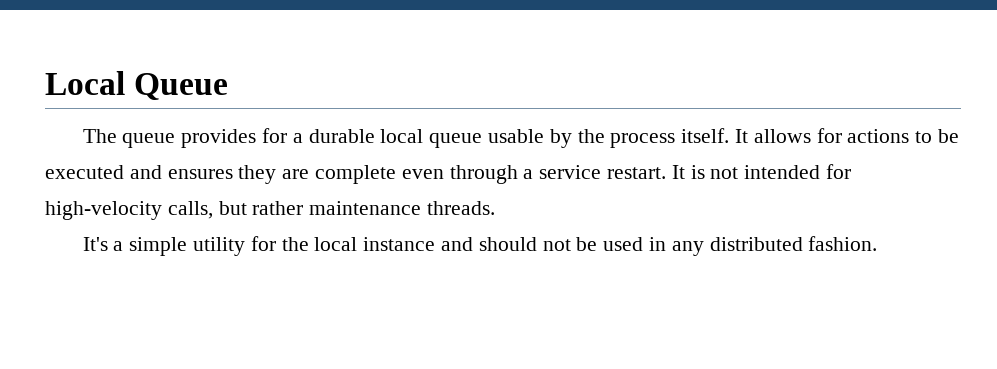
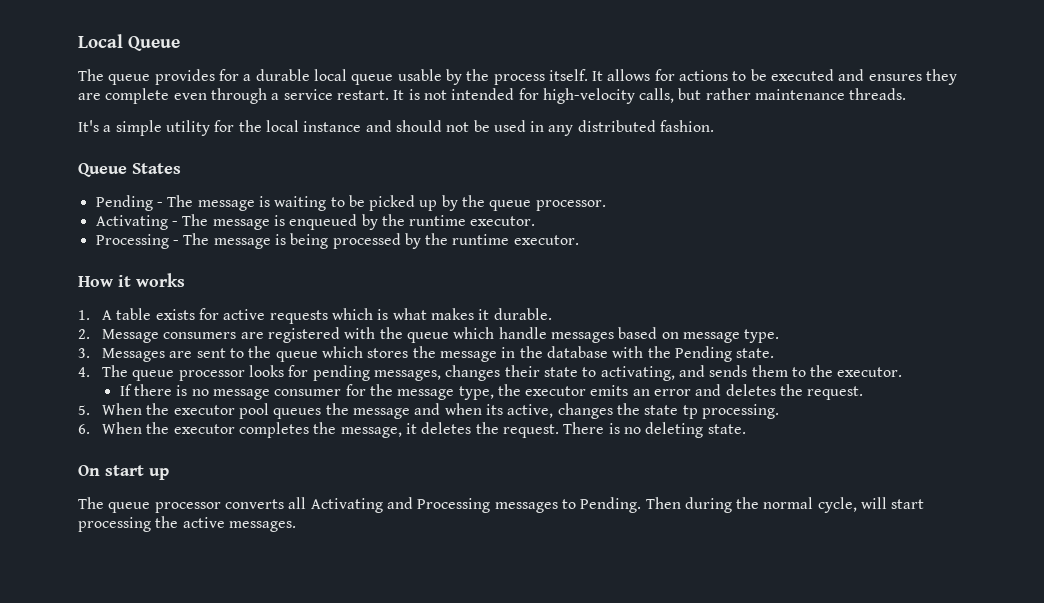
+ Queue States
+ Pending - The message is waiting to be picked up by the queue processor.
+ Activating - The message is enqueued by the runtime executor.
+ Processing - The message is being processed by the runtime executor.
+ How it works
+ 1. A table exists for active requests which is what makes it durable.
+ 2. Message consumers are registered with the queue which handle messages based on message type.
+ 3. Messages are sent to the queue which stores the message in the database with the Pending state.
+ 4. The queue processor looks for pending messages, changes their state to activating, and sends them to the executor.
+ If there is no message consumer for the message type, the executor emits an error and deletes the request.
+ 5. When the executor pool queues the message and when its active, changes the state tp processing.
+ 6. When the executor completes the message, it deletes the request. There is no deleting state.
+ On start up
+ The queue processor converts all Activating and Processing messages to Pending. Then during the normal cycle, will start processing the active messages.

